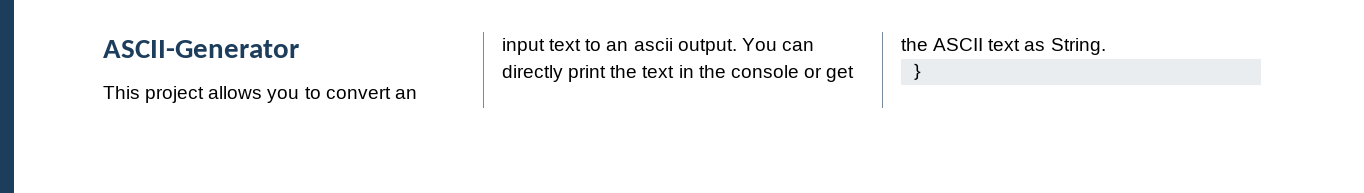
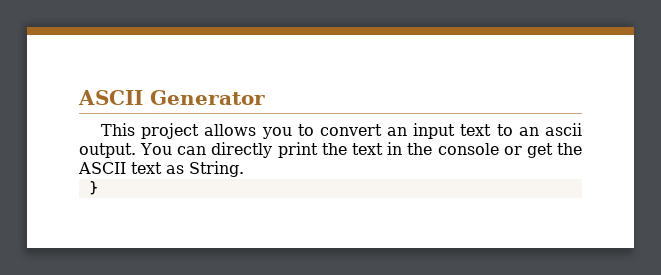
- ASCII-Generator
+ ASCII Generator

